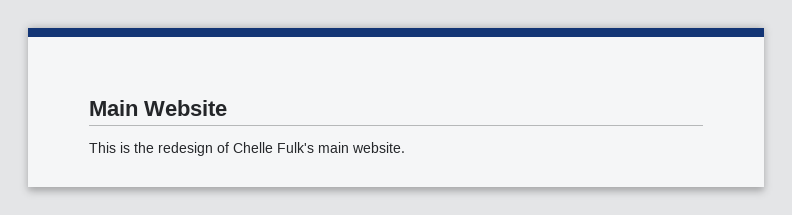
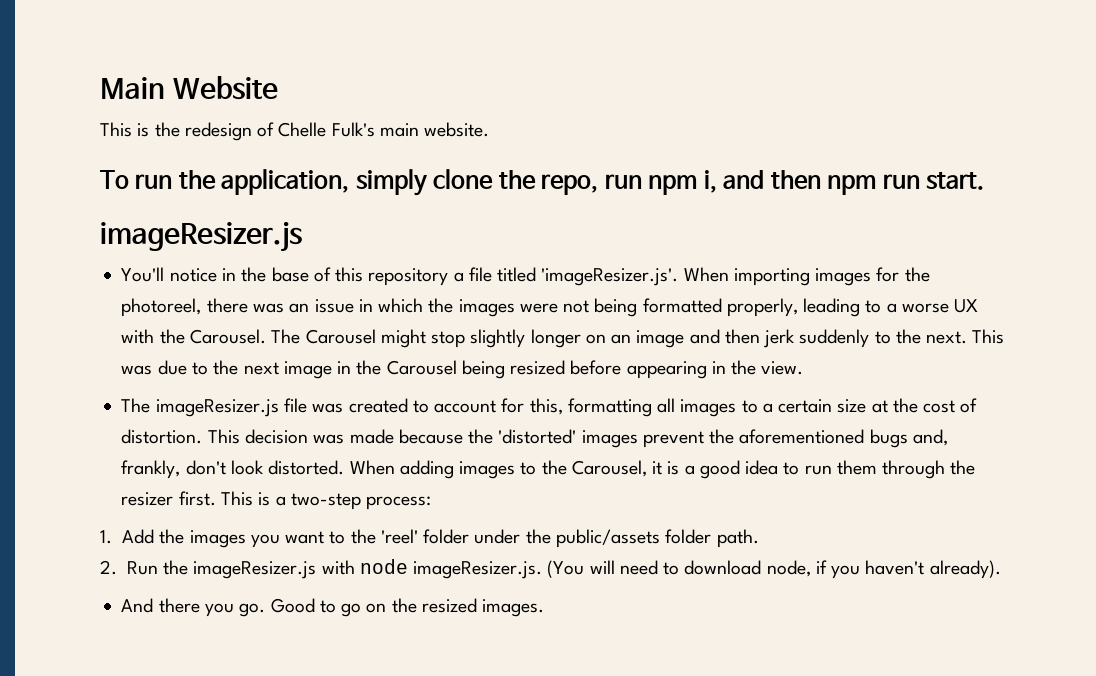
+ To run the application, simply clone the repo, run npm i, and then npm run start.
+ imageResizer.js
+ You'll notice in the base of this repository a file titled 'imageResizer.js'. When importing images for the photoreel, there was an issue in which the images were not being formatted properly, leading to a worse UX with the Carousel. The Carousel might stop slightly longer on an image and then jerk suddenly to the next. This was due to the next image in the Carousel being resized before appearing in the view.
+ The imageResizer.js file was created to account for this, formatting all images to a certain size at the cost of distortion. This decision was made because the 'distorted' images prevent the aforementioned bugs and, frankly, don't look distorted. When adding images to the Carousel, it is a good idea to run them through the resizer first. This is a two-step process:
+ 1. Add the images you want to the 'reel' folder under the public/assets folder path.
+ 2. Run the imageResizer.js with node imageResizer.js. (You will need to download node, if you haven't already).
+ And there you go. Good to go on the resized images.

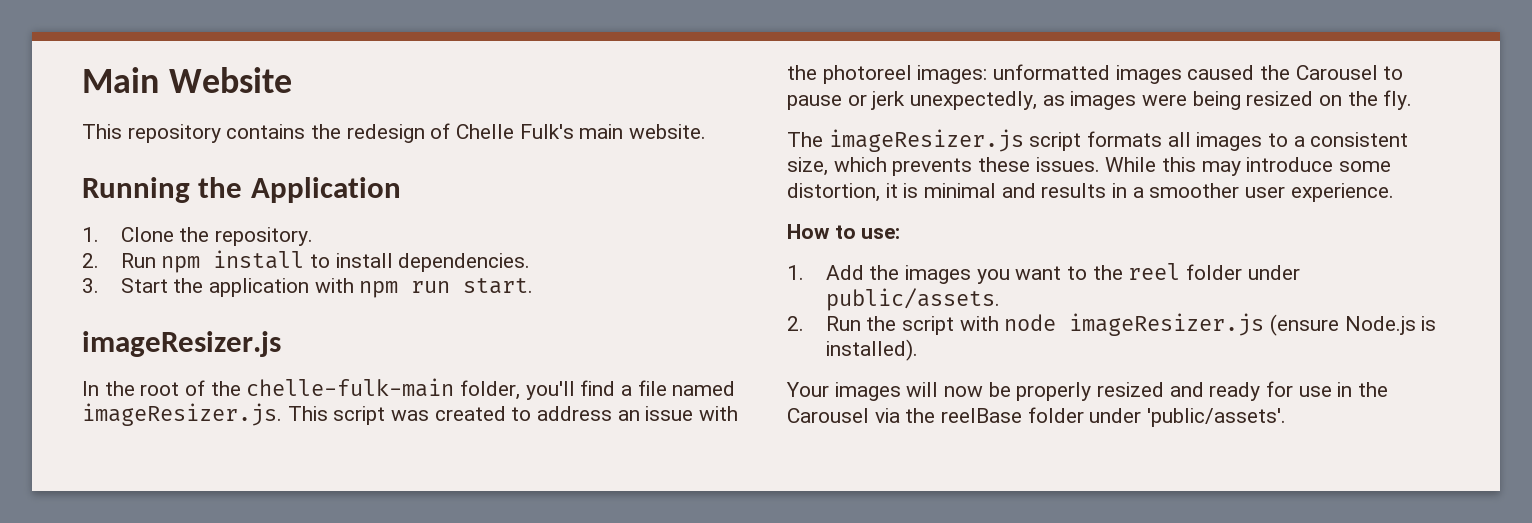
- This is the redesign of Chelle Fulk's main website.
+ This repository contains the redesign of Chelle Fulk's main website.
- To run the application, simply clone the repo, run npm i, and then npm run start.
+ Running the Application
+ 1. Clone the repository.
+ 2. Run npm install to install dependencies.
+ 3. Start the application with npm run start.
  imageResizer.js
- You'll notice in the base of this repository a file titled 'imageResizer.js'. When importing images for the photoreel, there was an issue in which the images were not being formatted properly, leading to a worse UX with the Carousel. The Carousel might stop slightly longer on an image and then jerk suddenly to the next. This was due to the next image in the Carousel being resized before appearing in the view.
- The imageResizer.js file was created to account for this, formatting all images to a certain size at the cost of distortion. This decision was made because the 'distorted' images prevent the aforementioned bugs and, frankly, don't look distorted. When adding images to the Carousel, it is a good idea to run them through the resizer first. This is a two-step process:
+ In the root of the chelle-fulk-main folder, you'll find a file named imageResizer.js. This script was created to address an issue with the photoreel images: unformatted images caused the Carousel to pause or jerk unexpectedly, as images were being resized on the fly.
+ The imageResizer.js script formats all images to a consistent size, which prevents these issues. While this may introduce some distortion, it is minimal and results in a smoother user experience.
+ How to use:
- 1. Add the images you want to the 'reel' folder under the public/assets folder path.
+ 1. Add the images you want to the reel folder under public/assets.
- 2. Run the imageResizer.js with node imageResizer.js. (You will need to download node, if you haven't already).
- And there you go. Good to go on the resized images.
+ 2. Run the script with node imageResizer.js (ensure Node.js is installed).
+ Your images will now be properly resized and ready for use in the Carousel via the reelBase folder under 'public/assets'.

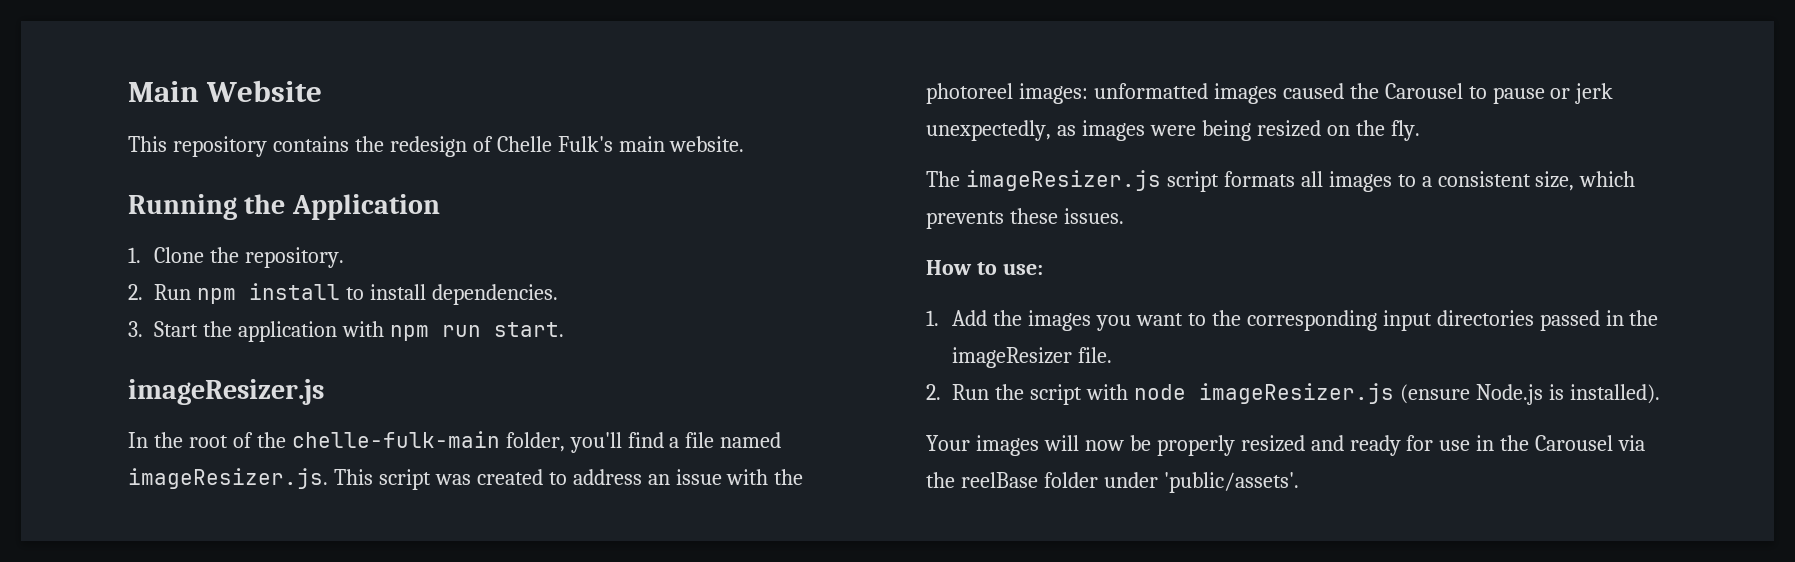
- While this may introduce some distortion, it is minimal and results in a smoother user experience.
- 1. Add the images you want to the reel folder under public/assets.
+ 1. Add the images you want to the corresponding input directories passed in the imageResizer file.

